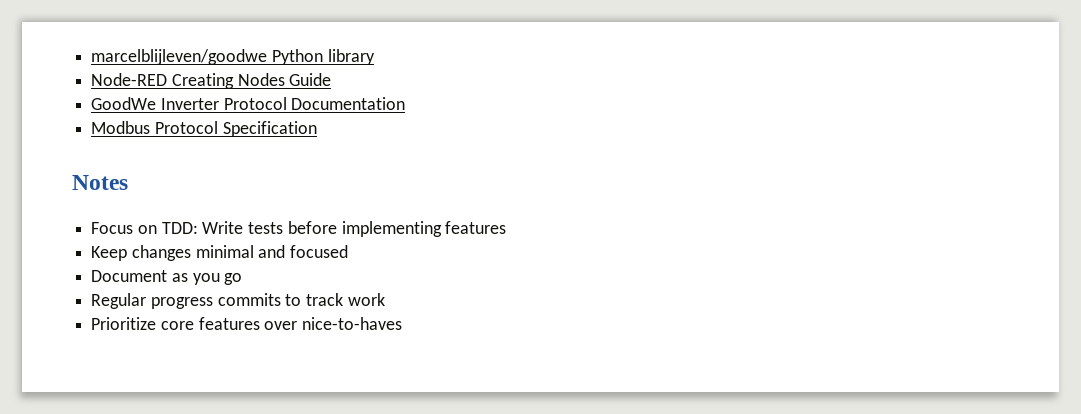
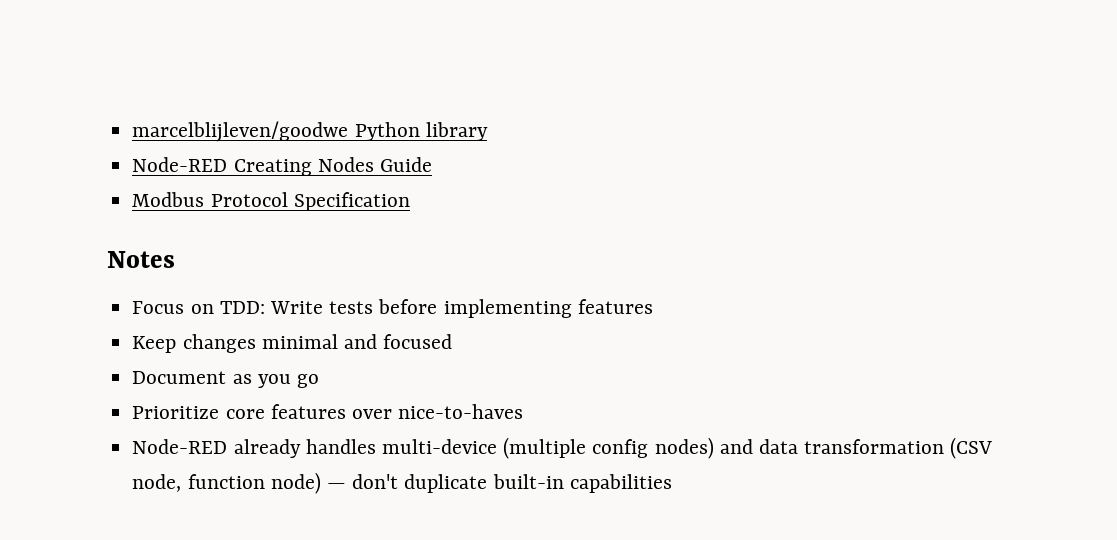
- GoodWe Inverter Protocol Documentation
- Regular progress commits to track work
+ Node-RED already handles multi-device (multiple config nodes) and data transformation (CSV node, function node) — don't duplicate built-in capabilities

